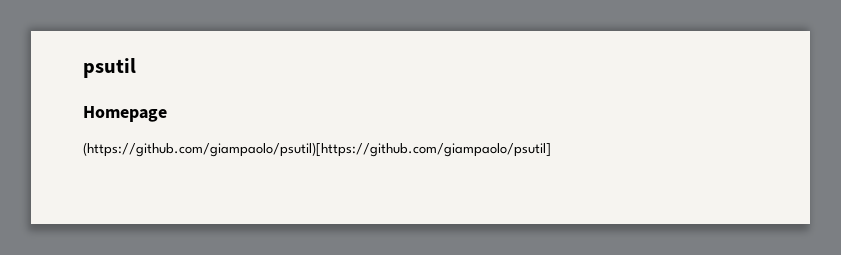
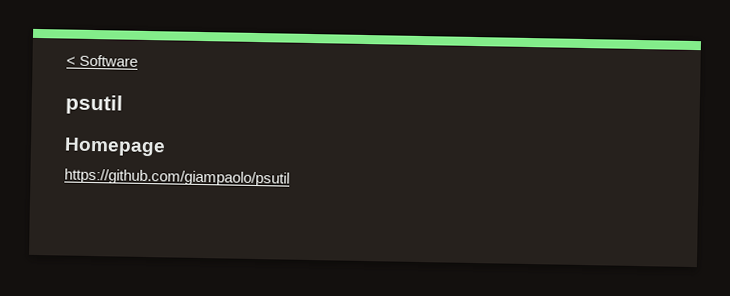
+ < Software
- (https://github.com/giampaolo/psutil)[https://github.com/giampaolo/psutil]
+ https://github.com/giampaolo/psutil

